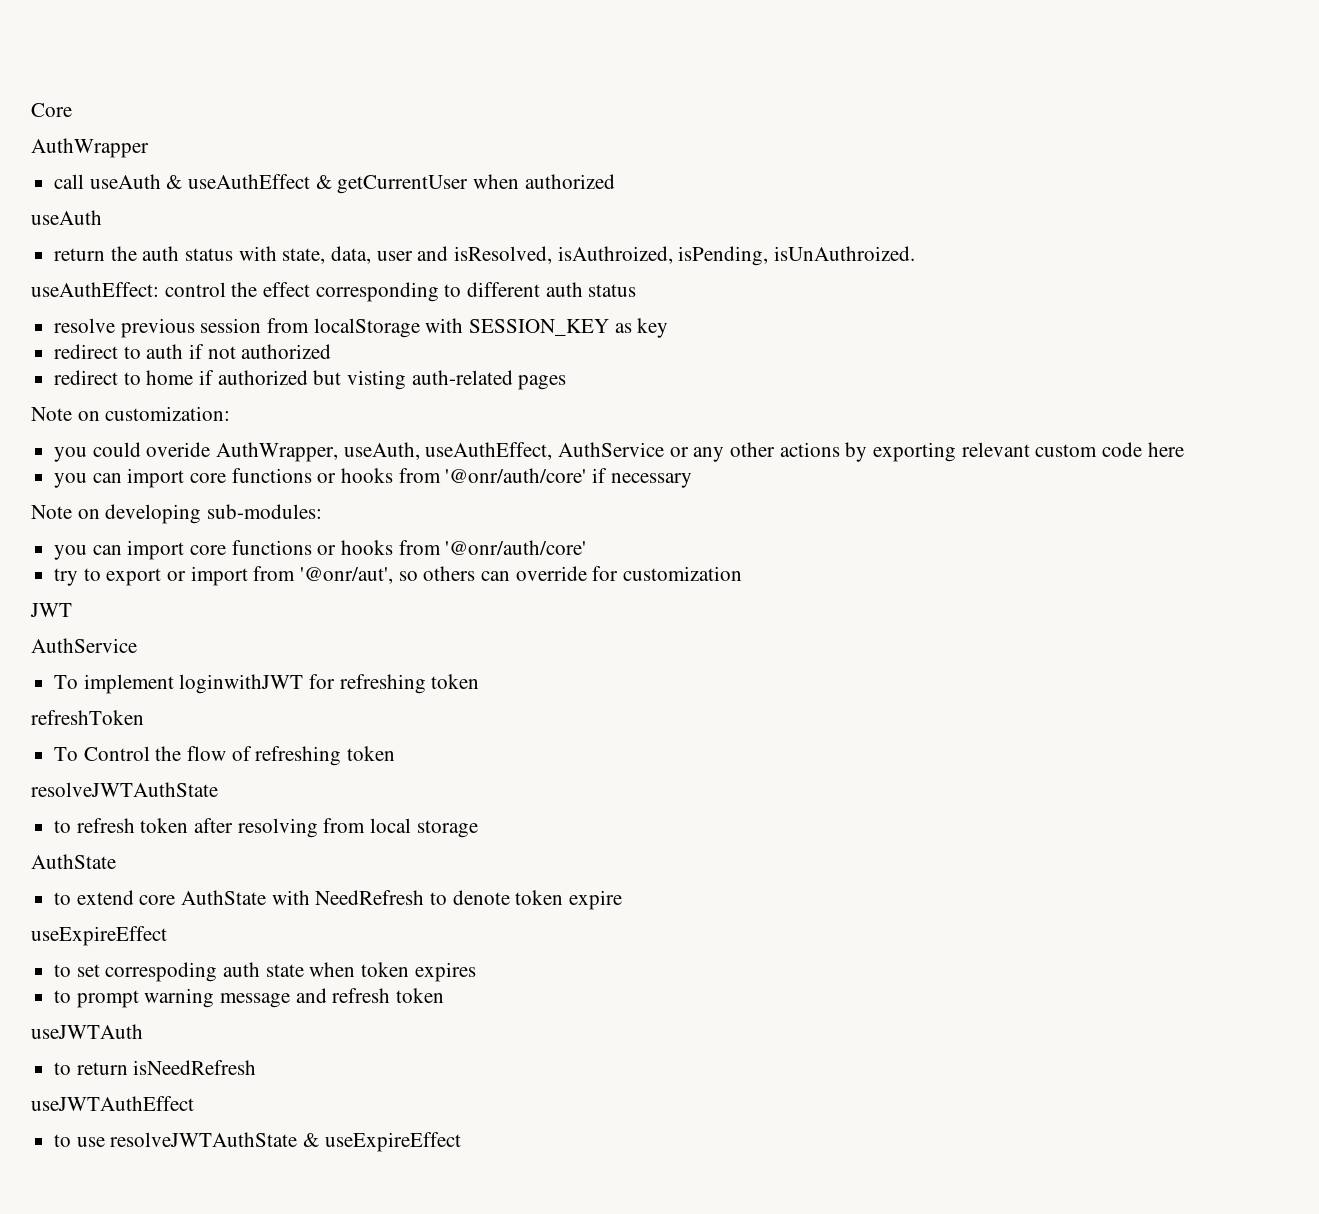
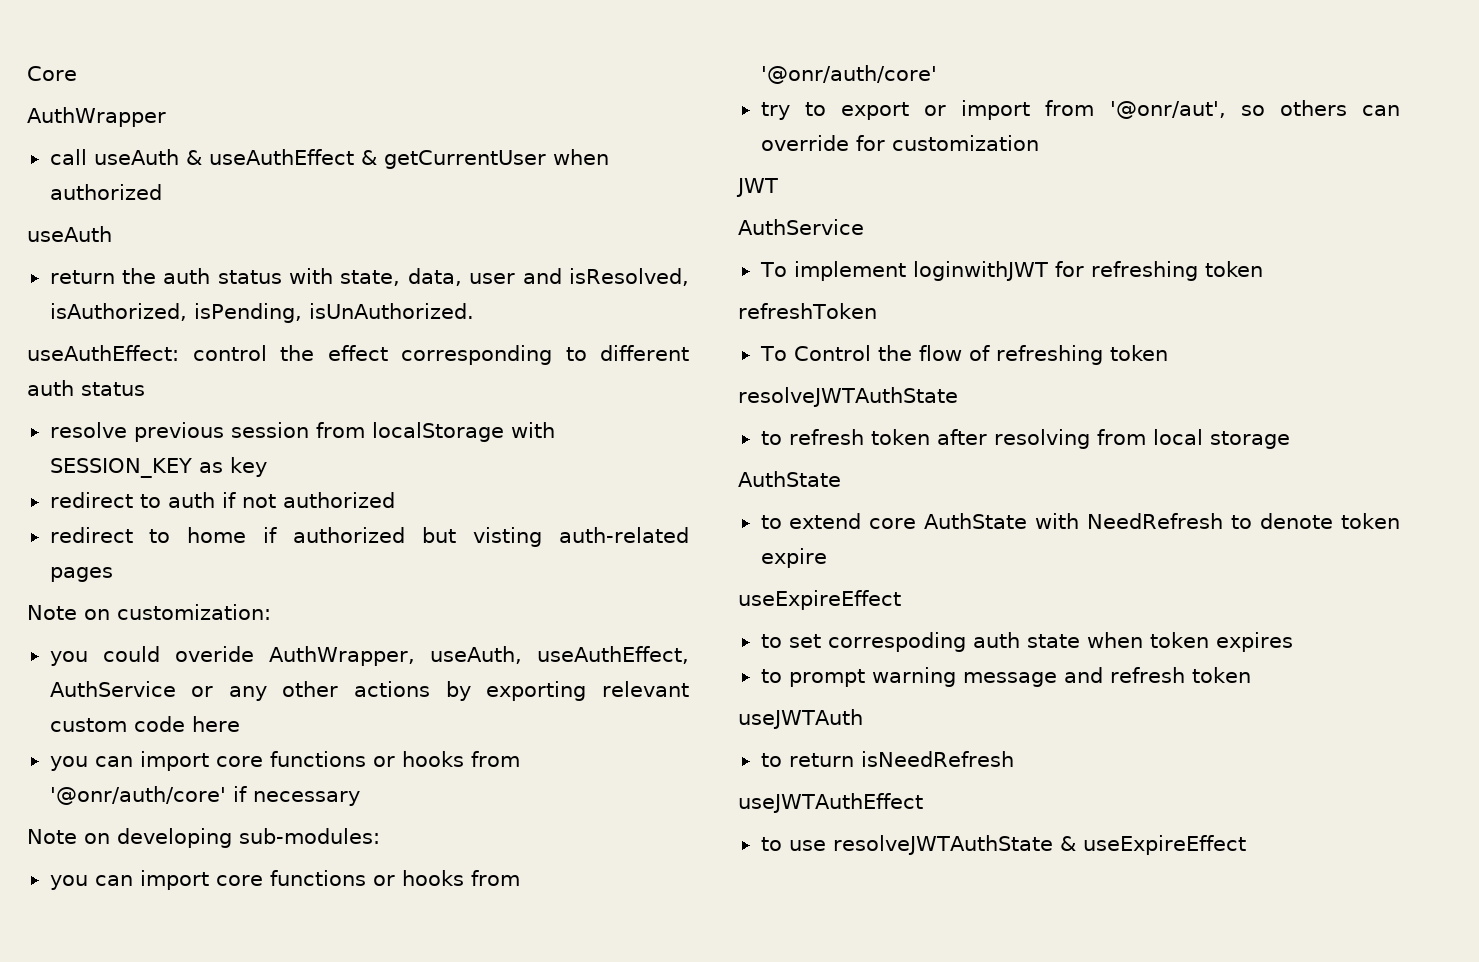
- return the auth status with state, data, user and isResolved, isAuthroized, isPending, isUnAuthroized.
+ return the auth status with state, data, user and isResolved, isAuthorized, isPending, isUnAuthorized.

